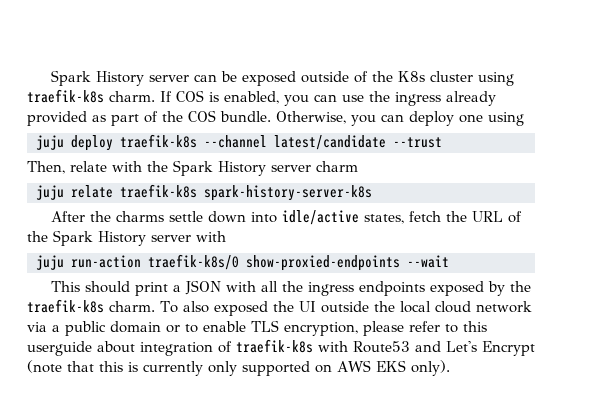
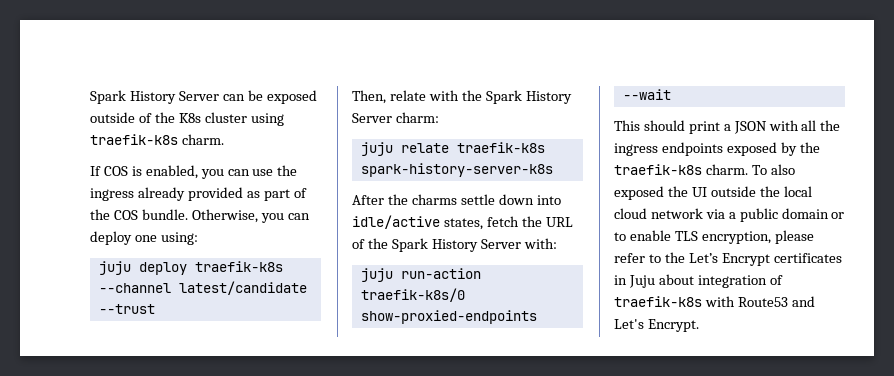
- Spark History server can be exposed outside of the K8s cluster using traefik-k8s charm. If COS is enabled, you can use the ingress already provided as part of the COS bundle.
+ Spark History Server can be exposed outside of the K8s cluster using traefik-k8s charm.
+ If COS is enabled, you can use the ingress already provided as part of the COS bundle.
- Otherwise, you can deploy one using
+ Otherwise, you can deploy one using:
- Then, relate with the Spark History server charm
+ Then, relate with the Spark History Server charm:
- After the charms settle down into idle/active states, fetch the URL of the Spark History server with
+ After the charms settle down into idle/active states, fetch the URL of the Spark History Server with:
- To also exposed the UI outside the local cloud network via a public domain or to enable TLS encryption, please refer to this userguide about integration of traefik-k8s with Route53 and Let's Encrypt (note that this is currently only supported on AWS EKS only).
+ To also exposed the UI outside the local cloud network via a public domain or to enable TLS encryption, please refer to the Let’s Encrypt certificates in Juju about integration of traefik-k8s with Route53 and Let's Encrypt.

